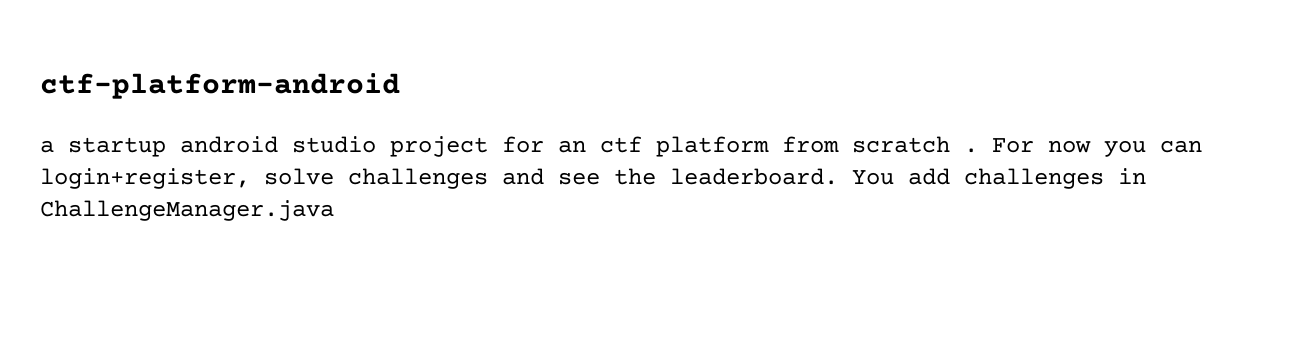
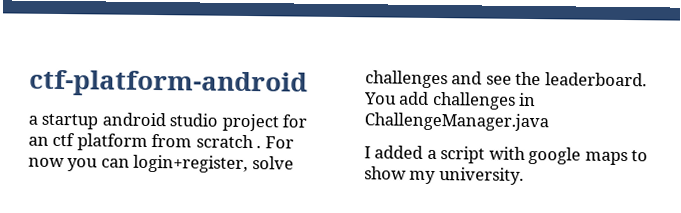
+ I added a script with google maps to show my university.

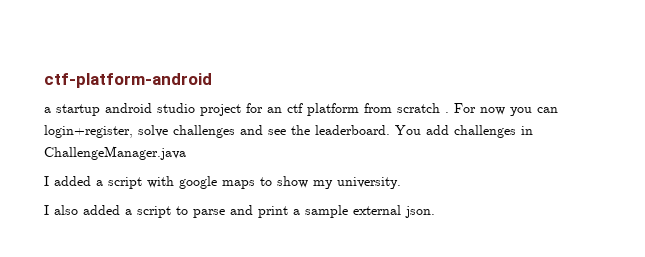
+ I also added a script to parse and print a sample external json.

